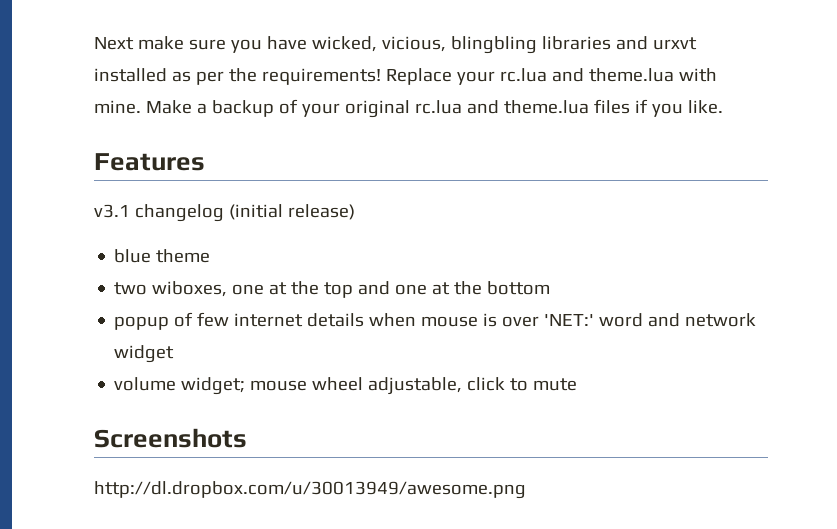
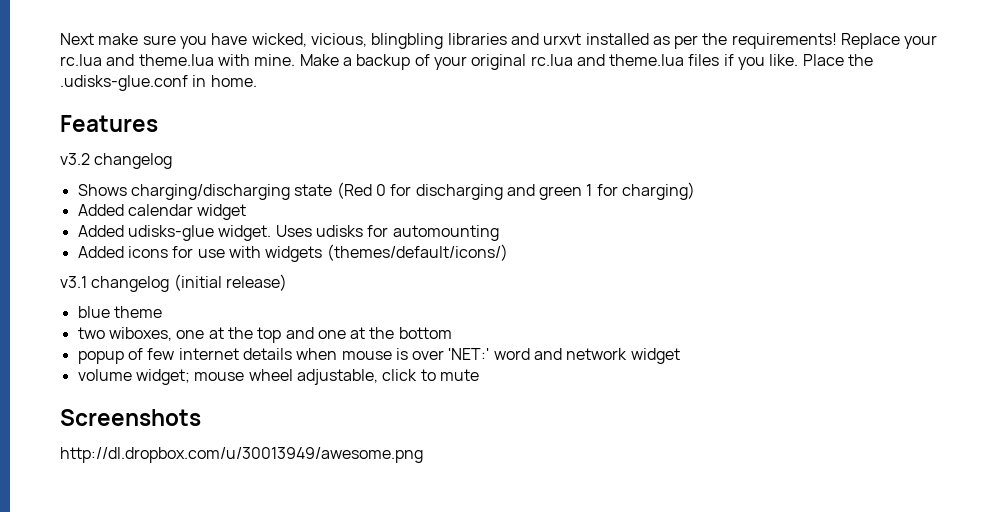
- Make a backup of your original rc.lua and theme.lua files if you like.
+ Make a backup of your original rc.lua and theme.lua files if you like. Place the .udisks-glue.conf in home.
  Features
+ v3.2 changelog
+ Shows charging/discharging state (Red 0 for discharging and green 1 for charging)
+ Added calendar widget
+ Added udisks-glue widget. Uses udisks for automounting
+ Added icons for use with widgets (themes/default/icons/)

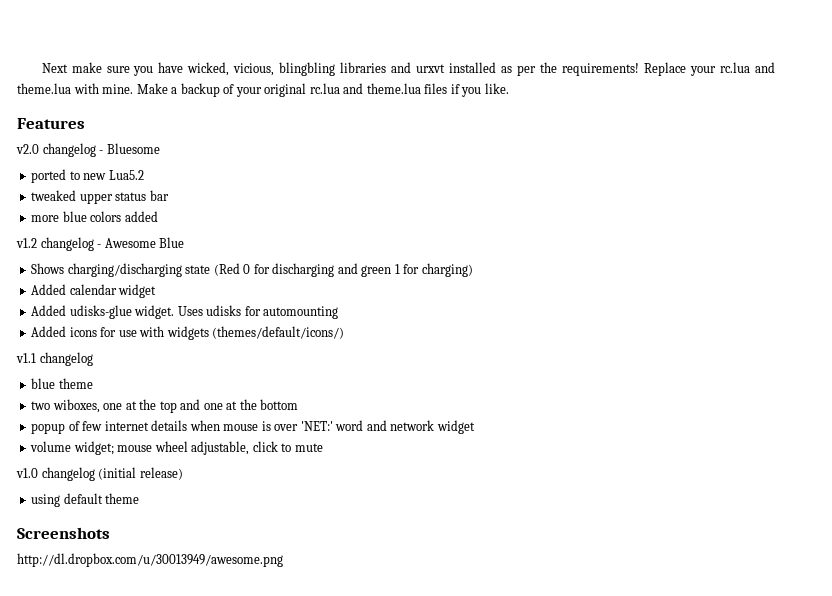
- Place the .udisks-glue.conf in home.
- v3.2 changelog
+ v2.0 changelog - Bluesome
+ ported to new Lua5.2
+ tweaked upper status bar
+ more blue colors added
+ v1.2 changelog - Awesome Blue
- v3.1 changelog (initial release)
+ v1.1 changelog
+ v1.0 changelog (initial release)
+ using default theme

